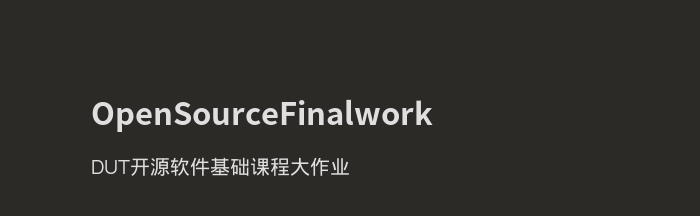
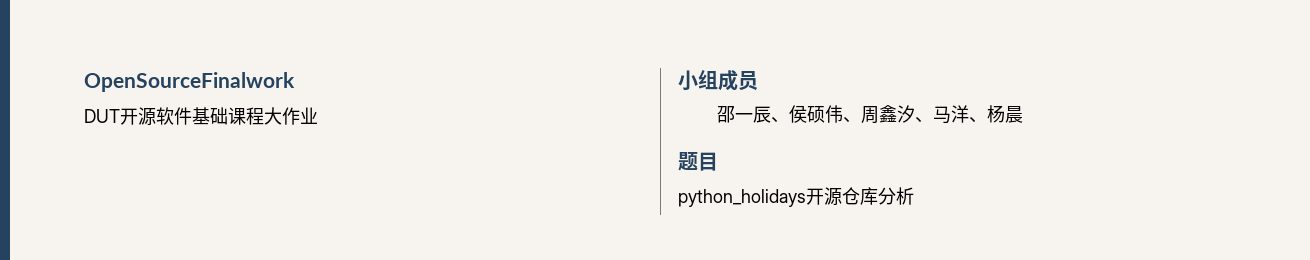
+ 小组成员
+ 邵一辰、侯硕伟、周鑫汐、马洋、杨晨
+ 题目
+ python_holidays开源仓库分析

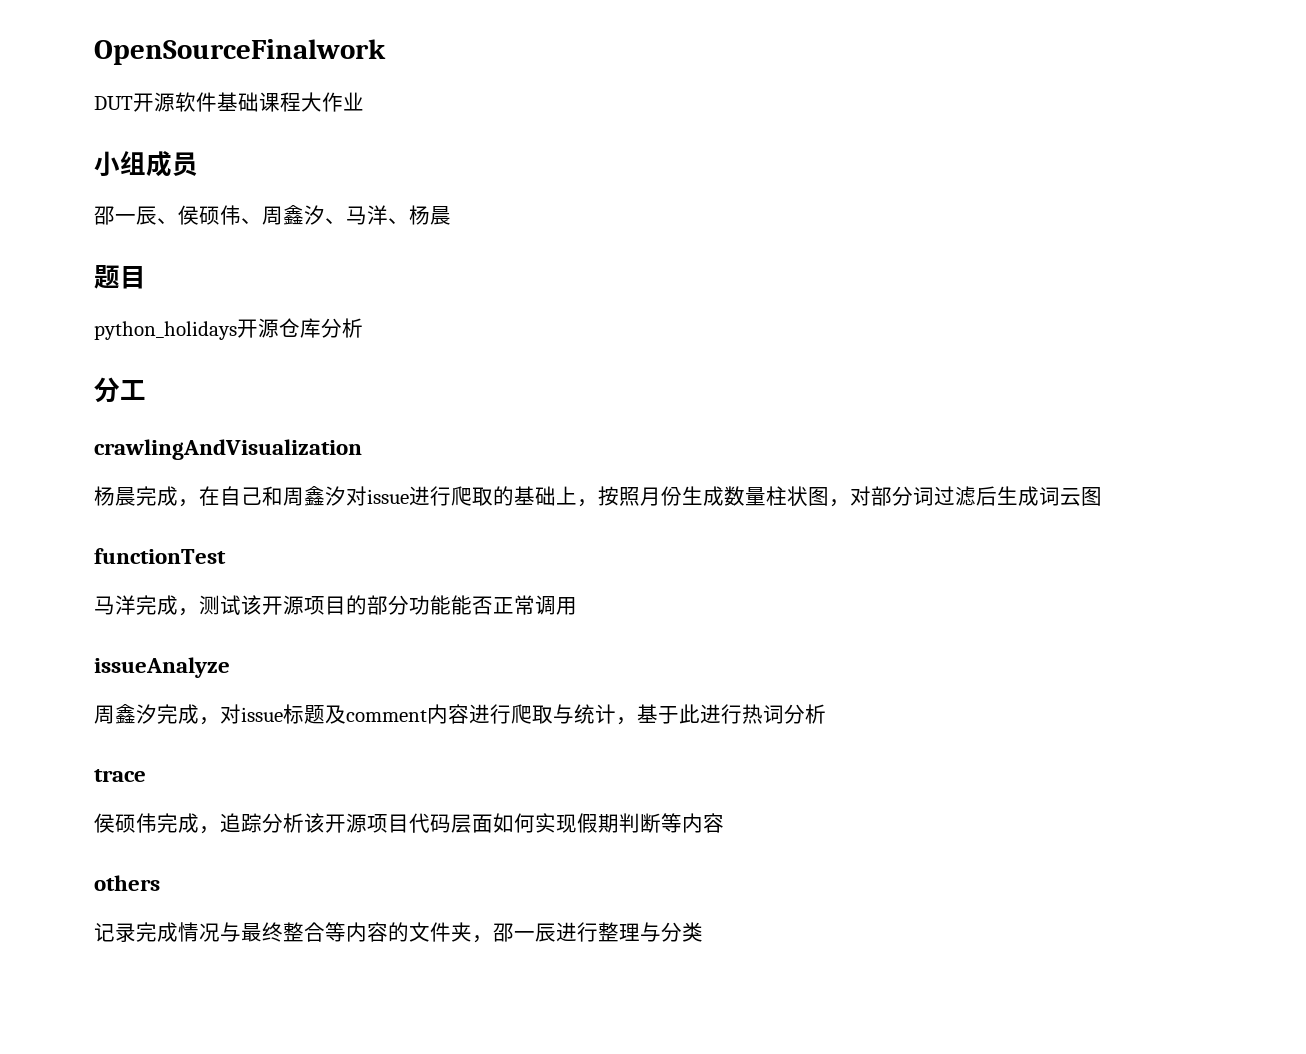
+ 分工
+ crawlingAndVisualization
+ 杨晨完成，在自己和周鑫汐对issue进行爬取的基础上，按照月份生成数量柱状图，对部分词过滤后生成词云图
+ functionTest
+ 马洋完成，测试该开源项目的部分功能能否正常调用
+ issueAnalyze
+ 周鑫汐完成，对issue标题及comment内容进行爬取与统计，基于此进行热词分析
+ trace
+ 侯硕伟完成，追踪分析该开源项目代码层面如何实现假期判断等内容
+ others
+ 记录完成情况与最终整合等内容的文件夹，邵一辰进行整理与分类

